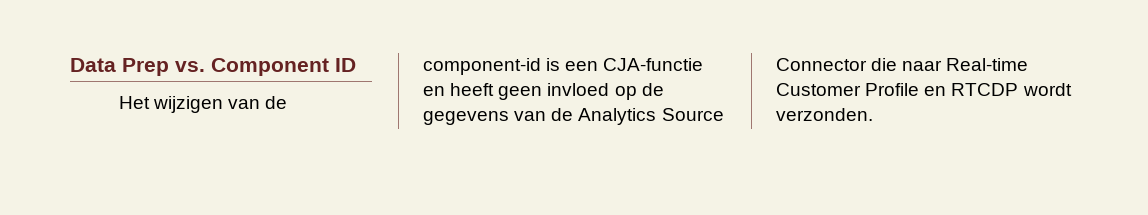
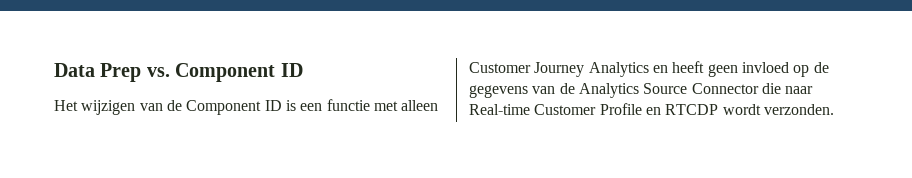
- Het wijzigen van de component-id is een CJA-functie en heeft geen invloed op de gegevens van de Analytics Source Connector die naar Real-time Customer Profile en RTCDP wordt verzonden.
+ Het wijzigen van de Component ID is een functie met alleen Customer Journey Analytics en heeft geen invloed op de gegevens van de Analytics Source Connector die naar Real-time Customer Profile en RTCDP wordt verzonden.

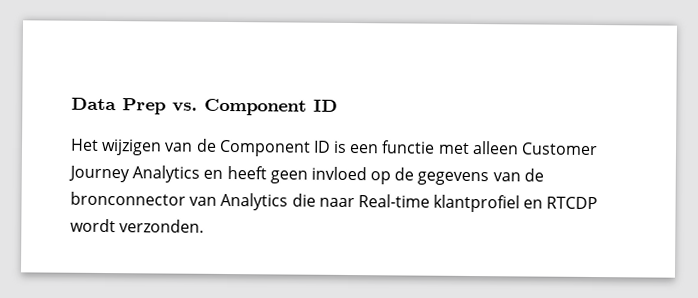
- Het wijzigen van de Component ID is een functie met alleen Customer Journey Analytics en heeft geen invloed op de gegevens van de Analytics Source Connector die naar Real-time Customer Profile en RTCDP wordt verzonden.
+ Het wijzigen van de Component ID is een functie met alleen Customer Journey Analytics en heeft geen invloed op de gegevens van de bronconnector van Analytics die naar Real-time klantprofiel en RTCDP wordt verzonden.

